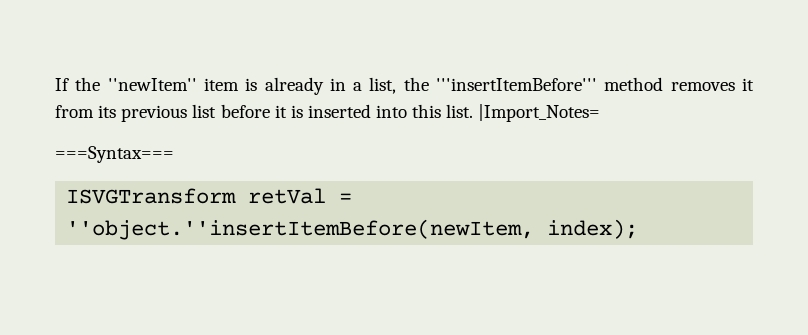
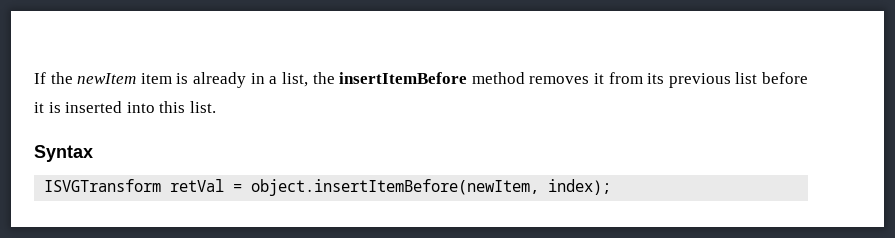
- If the ''newItem'' item is already in a list, the '''insertItemBefore''' method removes it from its previous list before it is inserted into this list. |Import_Notes=
- ===Syntax===
+ If the newItem item is already in a list, the insertItemBefore method removes it from its previous list before it is inserted into this list.
+ Syntax
- ISVGTransform retVal = ''object.''insertItemBefore(newItem, index);
+ ISVGTransform retVal = object.insertItemBefore(newItem, index);

